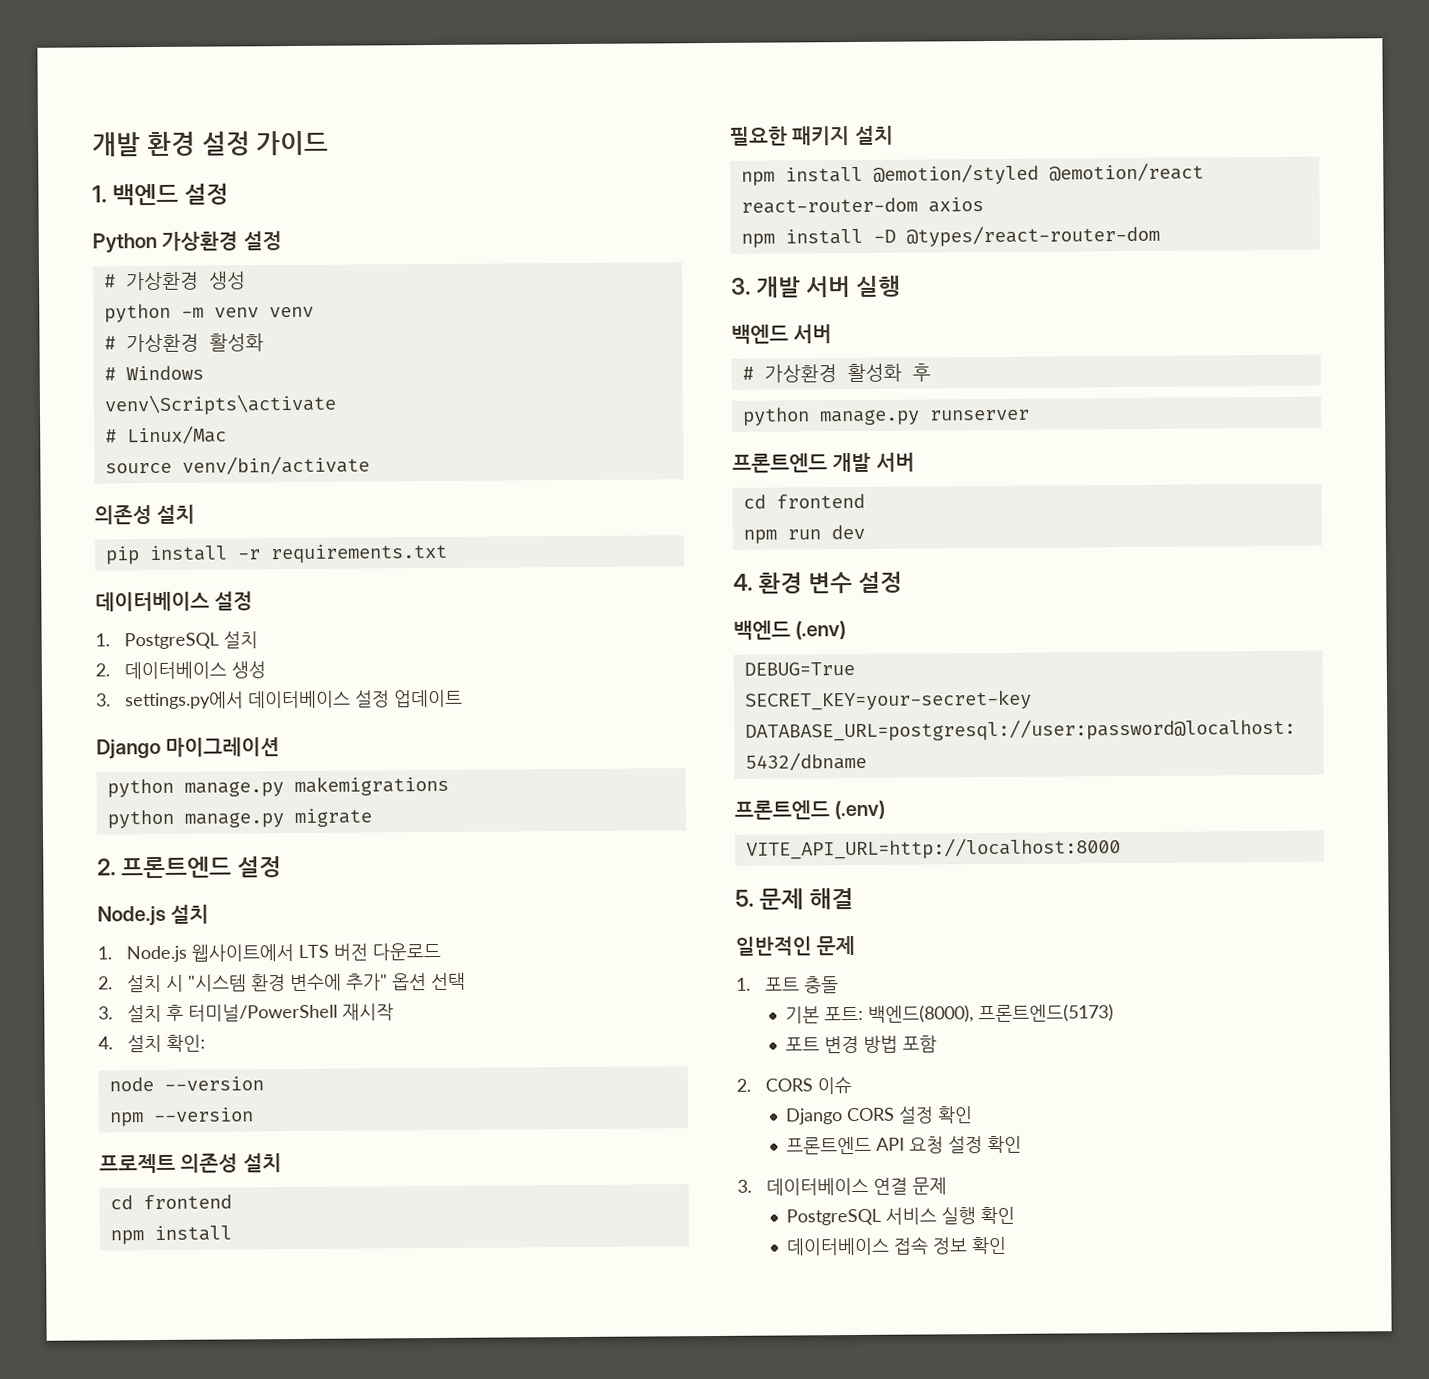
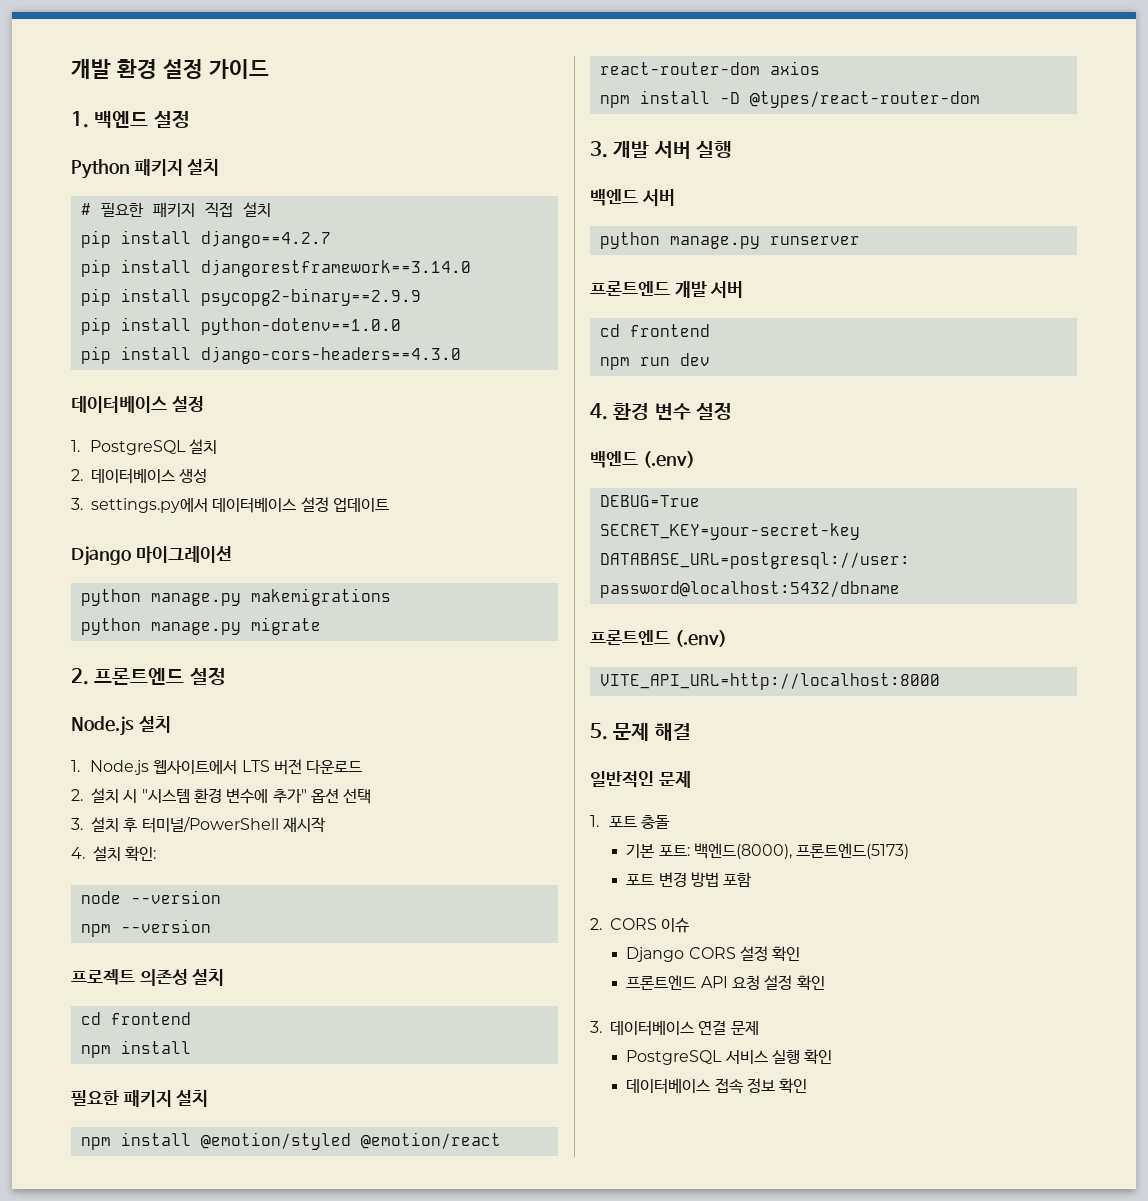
- Python 가상환경 설정
- # 가상환경 생성
- python -m venv venv
- # 가상환경 활성화
- # Windows
- venv\Scripts\activate
- # Linux/Mac
- source venv/bin/activate
- 의존성 설치
- pip install -r requirements.txt
+ Python 패키지 설치
+ # 필요한 패키지 직접 설치
+ pip install django==4.2.7
+ pip install djangorestframework==3.14.0
+ pip install psycopg2-binary==2.9.9
+ pip install python-dotenv==1.0.0
+ pip install django-cors-headers==4.3.0
- # 가상환경 활성화 후

